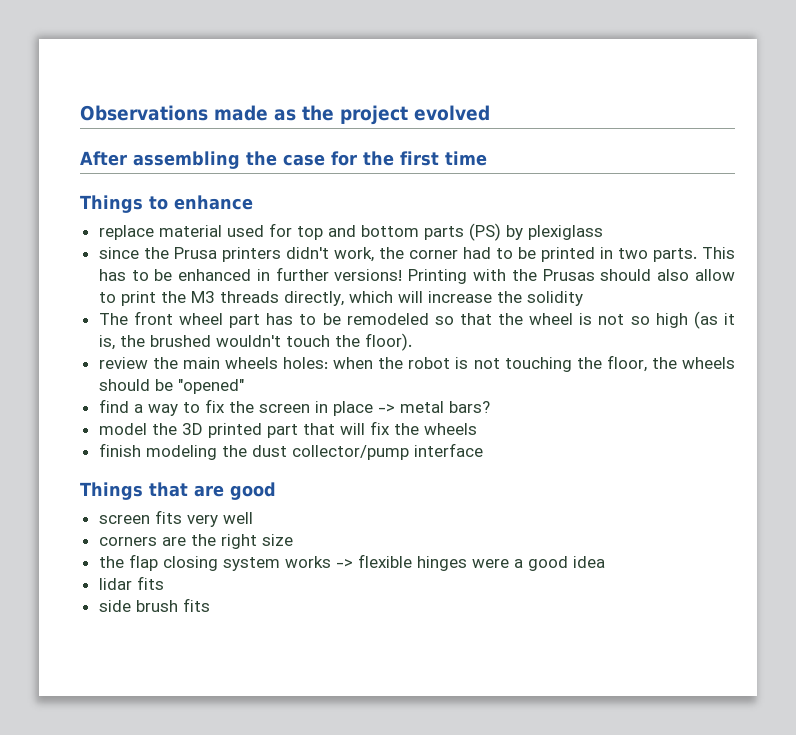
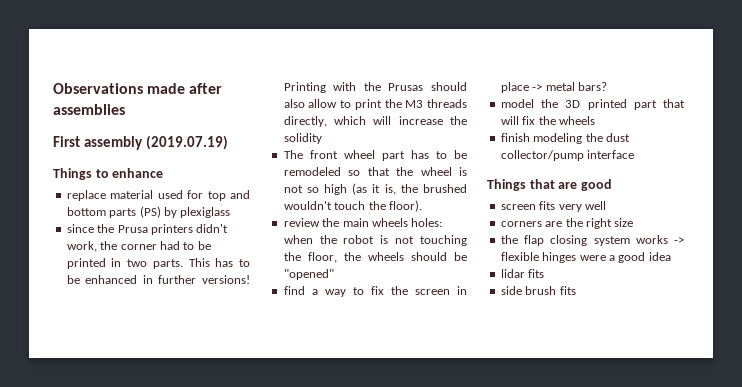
- Observations made as the project evolved
- After assembling the case for the first time
+ Observations made after assemblies
+ First assembly (2019.07.19)

